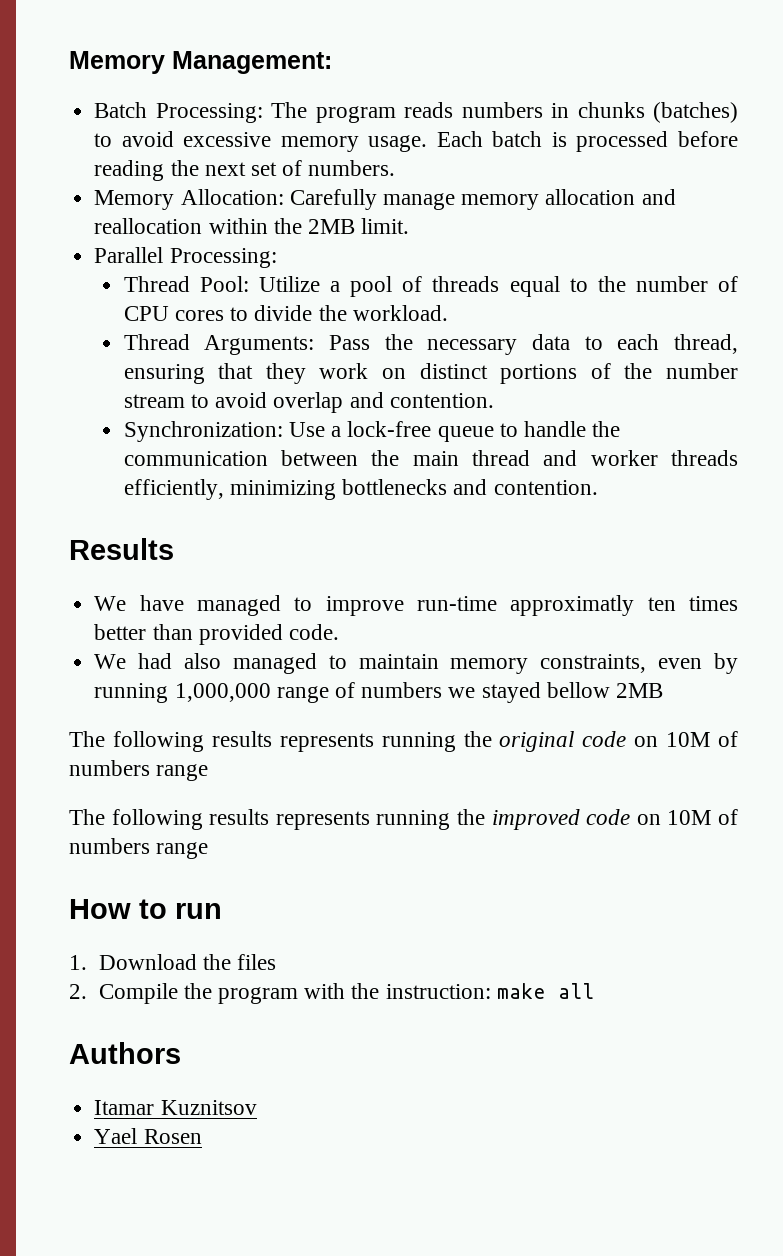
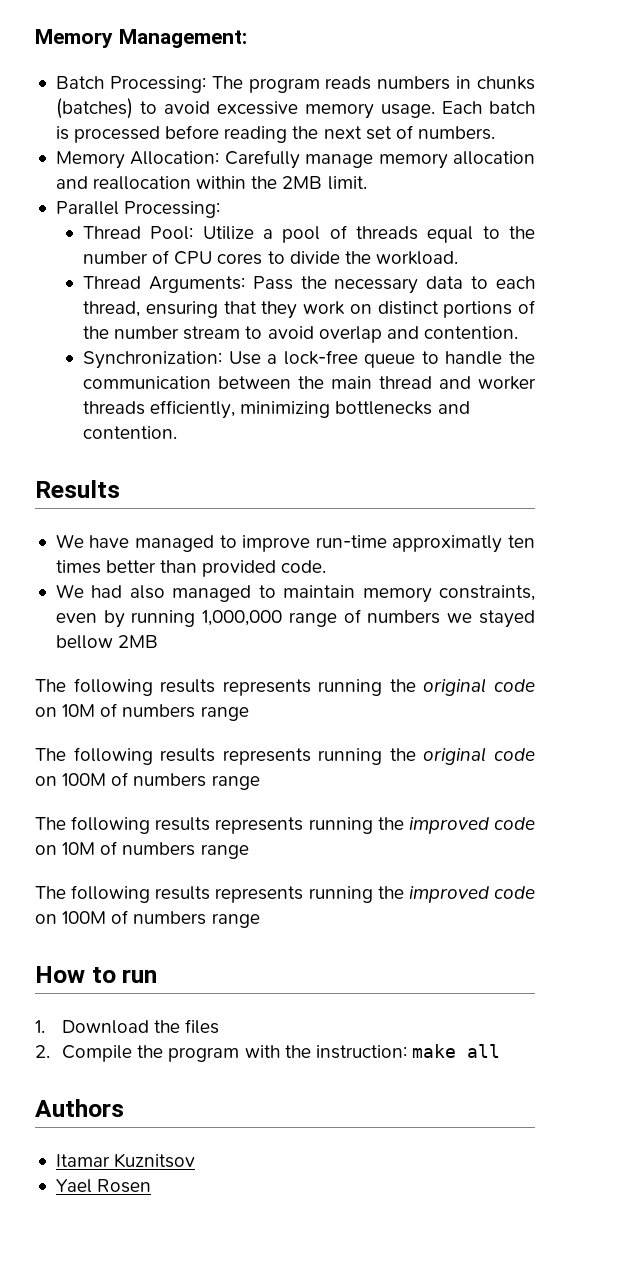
+ The following results represents running the original code on 100M of numbers range
+ The following results represents running the improved code on 100M of numbers range

